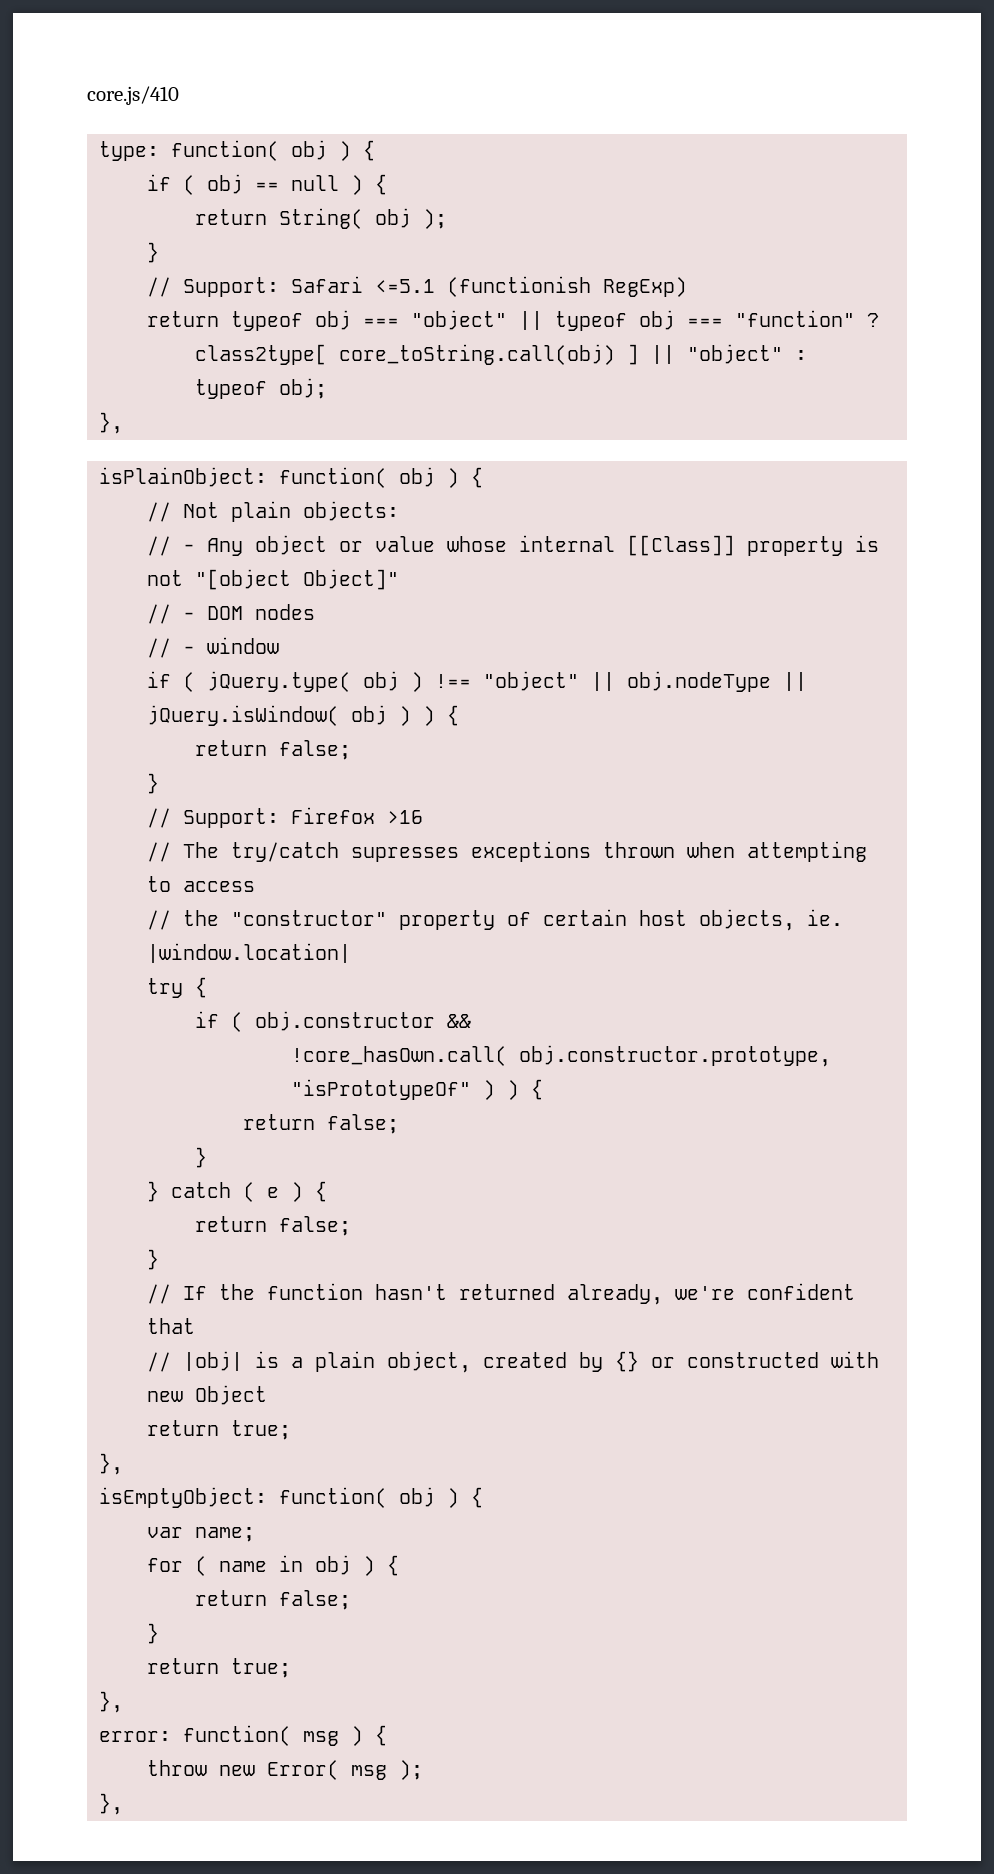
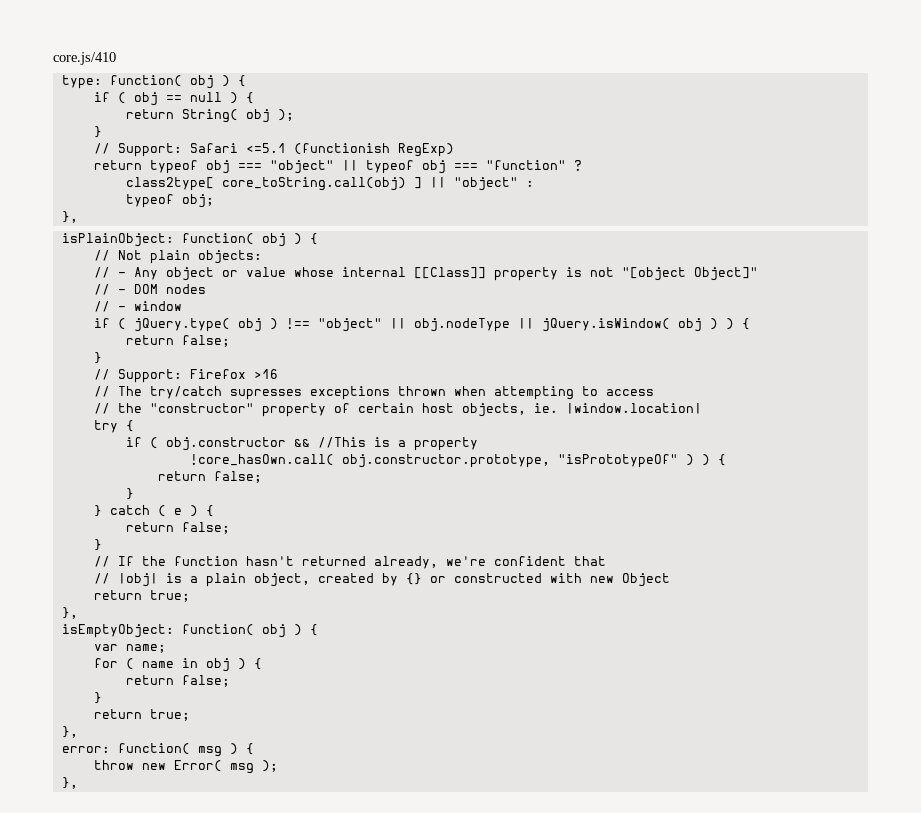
- if ( obj.constructor &&
+ if ( obj.constructor && //This is a property

